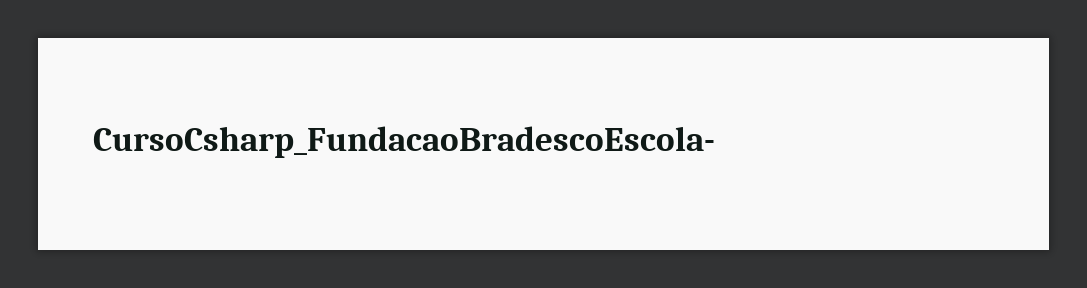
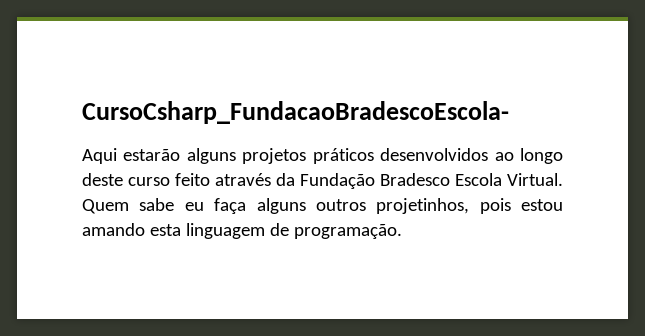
+ Aqui estarão alguns projetos práticos desenvolvidos ao longo deste curso feito através da Fundação Bradesco Escola Virtual. Quem sabe eu faça alguns outros projetinhos, pois estou amando esta linguagem de programação.

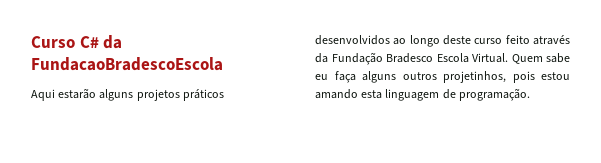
- CursoCsharp_FundacaoBradescoEscola-
+ Curso C# da FundacaoBradescoEscola

